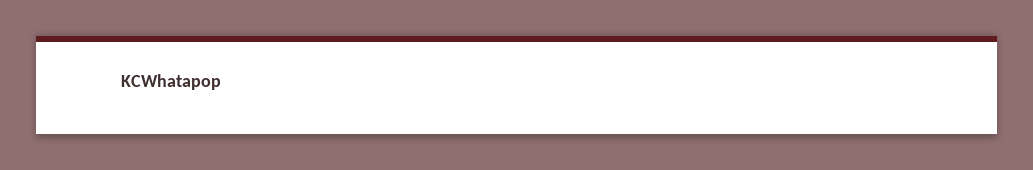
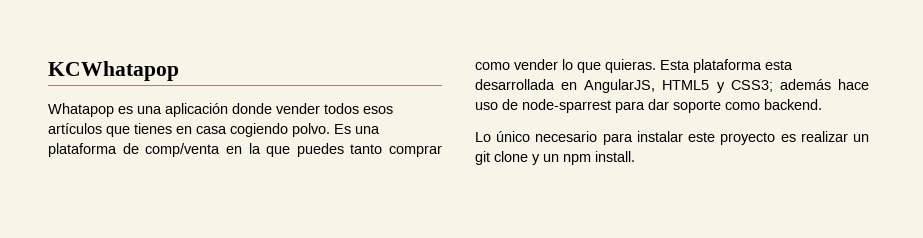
+ Whatapop es una aplicación donde vender todos esos artículos que tienes en casa cogiendo polvo. Es una plataforma de comp/venta en la que puedes tanto comprar como vender lo que quieras. Esta plataforma esta desarrollada en AngularJS, HTML5 y CSS3; además hace uso de node-sparrest para dar soporte como backend.
+ Lo único necesario para instalar este proyecto es realizar un git clone y un npm install.

